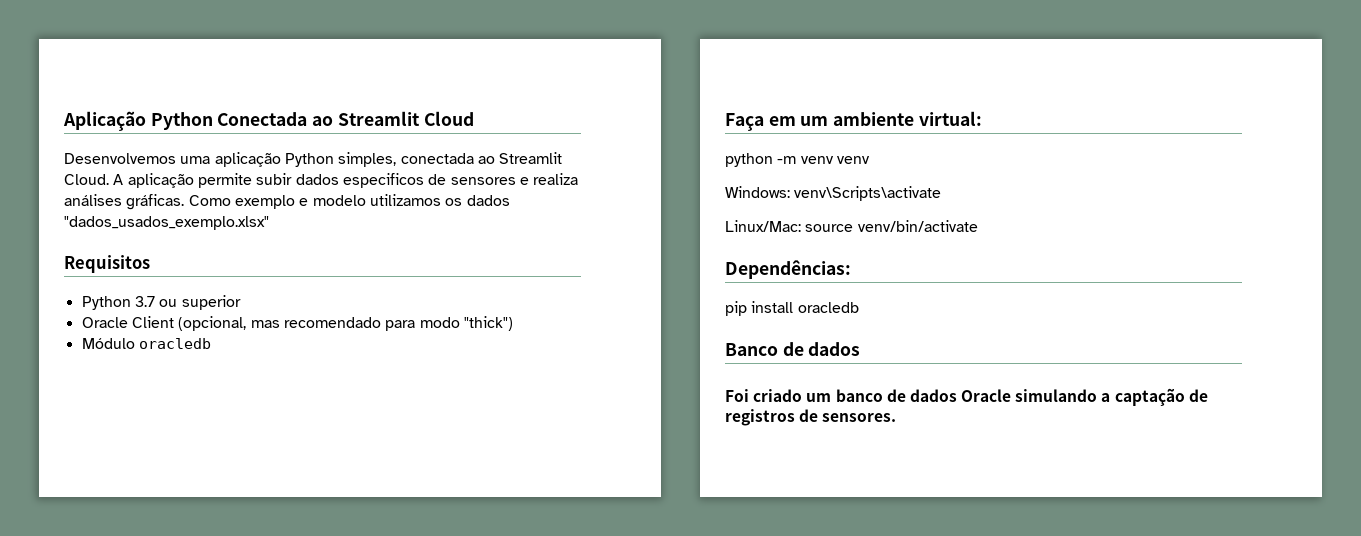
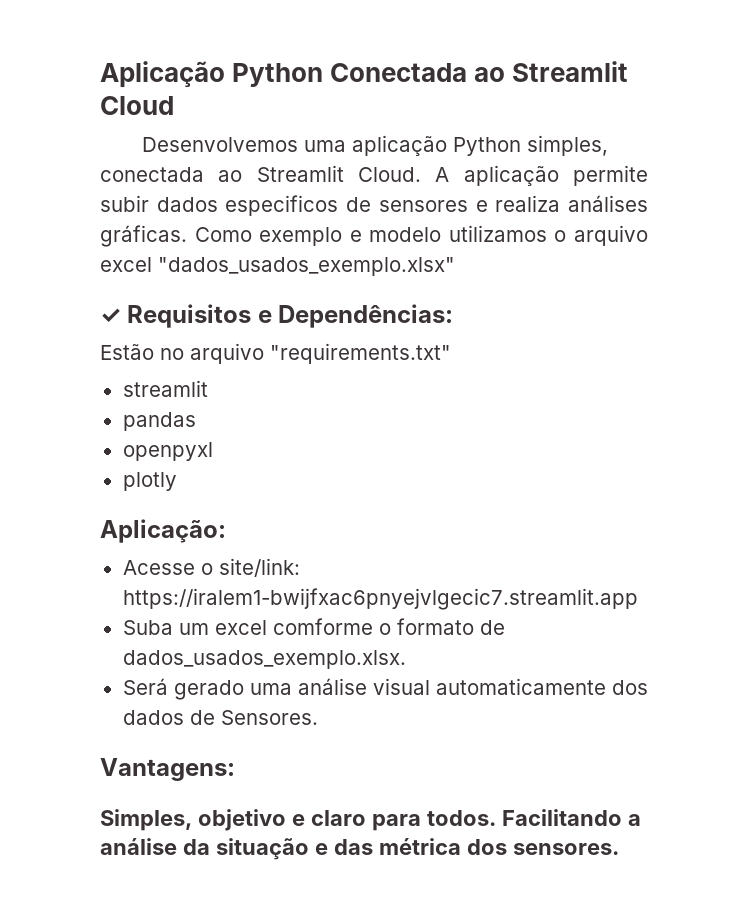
- Como exemplo e modelo utilizamos os dados "dados_usados_exemplo.xlsx"
+ Como exemplo e modelo utilizamos o arquivo excel "dados_usados_exemplo.xlsx"
- Requisitos
- Python 3.7 ou superior
- Oracle Client (opcional, mas recomendado para modo "thick")
- Módulo oracledb
- Faça em um ambiente virtual:
- python -m venv venv
- Windows: venv\Scripts\activate
- Linux/Mac: source venv/bin/activate
- Dependências:
- pip install oracledb
- Banco de dados
- Foi criado um banco de dados Oracle simulando a captação de registros de sensores.
+ ✓ Requisitos e Dependências:
+ Estão no arquivo "requirements.txt"
+ streamlit
+ pandas
+ openpyxl
+ plotly
+ Aplicação:
+ Acesse o site/link: https://iralem1-bwijfxac6pnyejvlgecic7.streamlit.app
+ Suba um excel comforme o formato de dados_usados_exemplo.xlsx.
+ Será gerado uma análise visual automaticamente dos dados de Sensores.
+ Vantagens:
+ Simples, objetivo e claro para todos. Facilitando a análise da situação e das métrica dos sensores.

